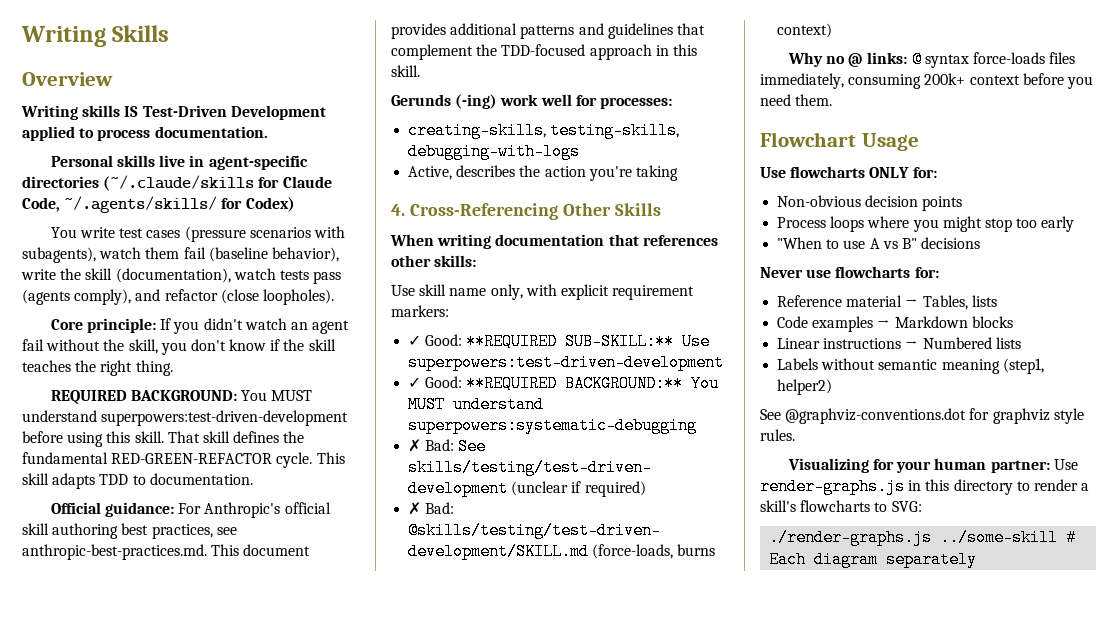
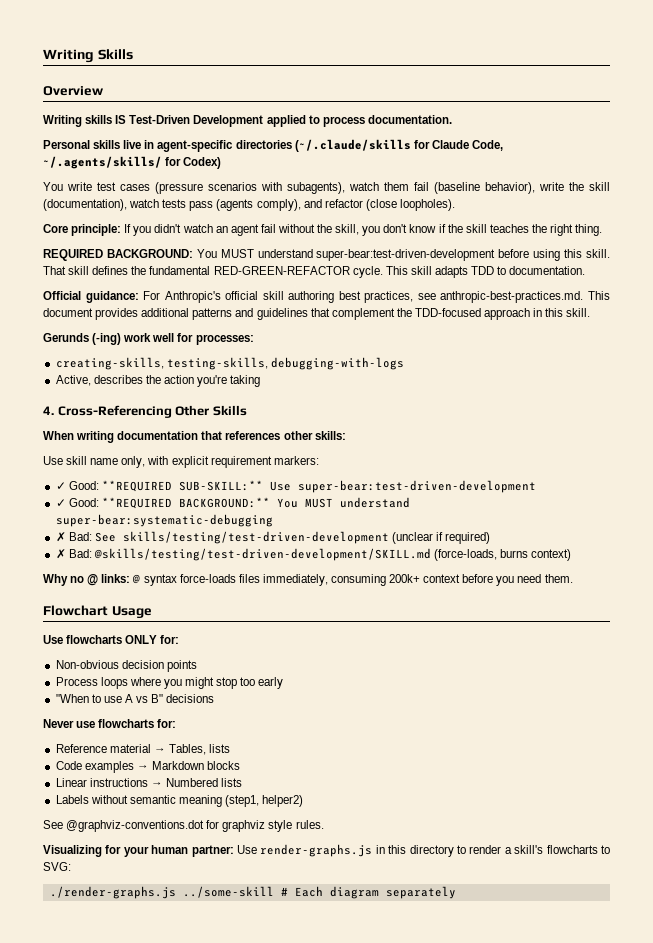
- REQUIRED BACKGROUND: You MUST understand superpowers:test-driven-development before using this skill.
+ REQUIRED BACKGROUND: You MUST understand super-bear:test-driven-development before using this skill.
- ✓ Good: **REQUIRED SUB-SKILL:** Use superpowers:test-driven-development
+ ✓ Good: **REQUIRED SUB-SKILL:** Use super-bear:test-driven-development
- ✓ Good: **REQUIRED BACKGROUND:** You MUST understand superpowers:systematic-debugging
+ ✓ Good: **REQUIRED BACKGROUND:** You MUST understand super-bear:systematic-debugging

